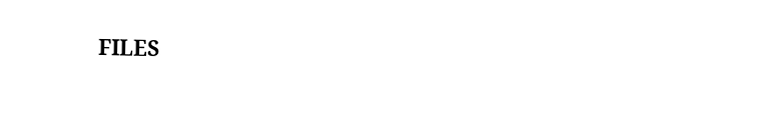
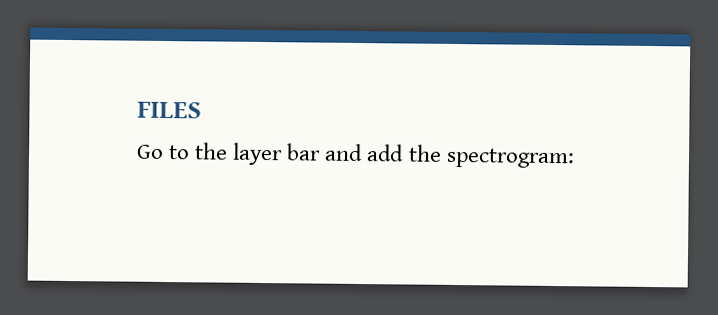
+ Go to the layer bar and add the spectrogram:

